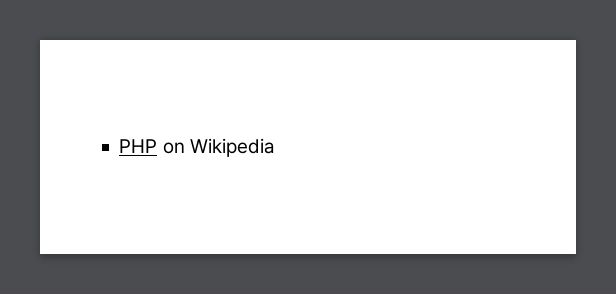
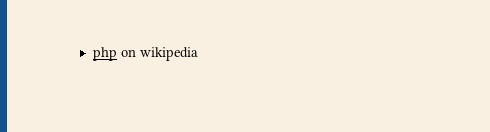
- PHP on Wikipedia
+ php on wikipedia

